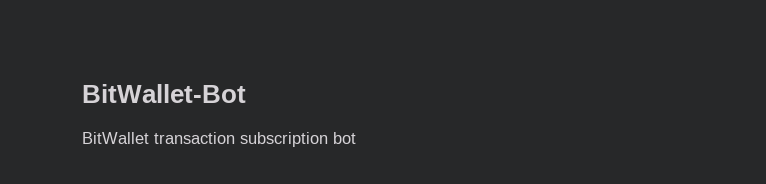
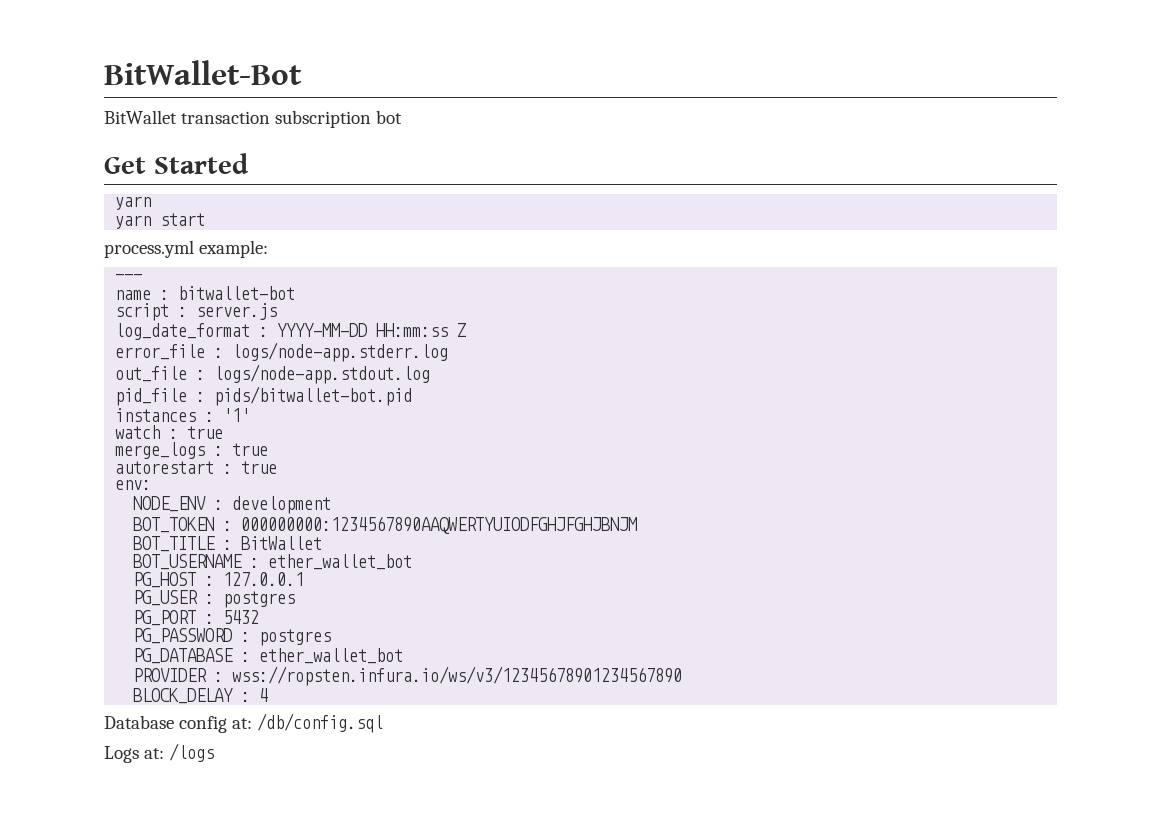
+ Get Started
+ yarn
+ yarn start
+ process.yml example:
+ ---
+ name : bitwallet-bot
+ script : server.js
+ log_date_format : YYYY-MM-DD HH:mm:ss Z
+ error_file : logs/node-app.stderr.log
+ out_file : logs/node-app.stdout.log
+ pid_file : pids/bitwallet-bot.pid
+ instances : '1'
+ watch : true
+ merge_logs : true
+ autorestart : true
+ env:
+ NODE_ENV : development
+ BOT_TOKEN : 000000000:1234567890AAQWERTYUIODFGHJFGHJBNJM
+ BOT_TITLE : BitWallet
+ BOT_USERNAME : ether_wallet_bot
+ PG_HOST : 127.0.0.1
+ PG_USER : postgres
+ PG_PORT : 5432
+ PG_PASSWORD : postgres
+ PG_DATABASE : ether_wallet_bot
+ PROVIDER : wss://ropsten.infura.io/ws/v3/12345678901234567890
+ BLOCK_DELAY : 4
+ Database config at: /db/config.sql
+ Logs at: /logs

